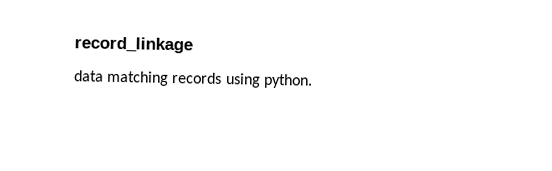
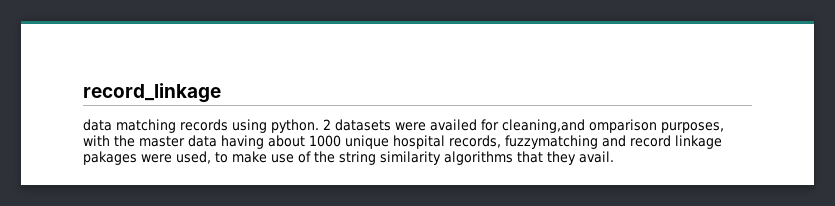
+ 2 datasets were availed for cleaning,and omparison purposes, with the master data having about 1000 unique hospital records, fuzzymatching and record linkage pakages were used, to make use of the string similarity algorithms that they avail.

